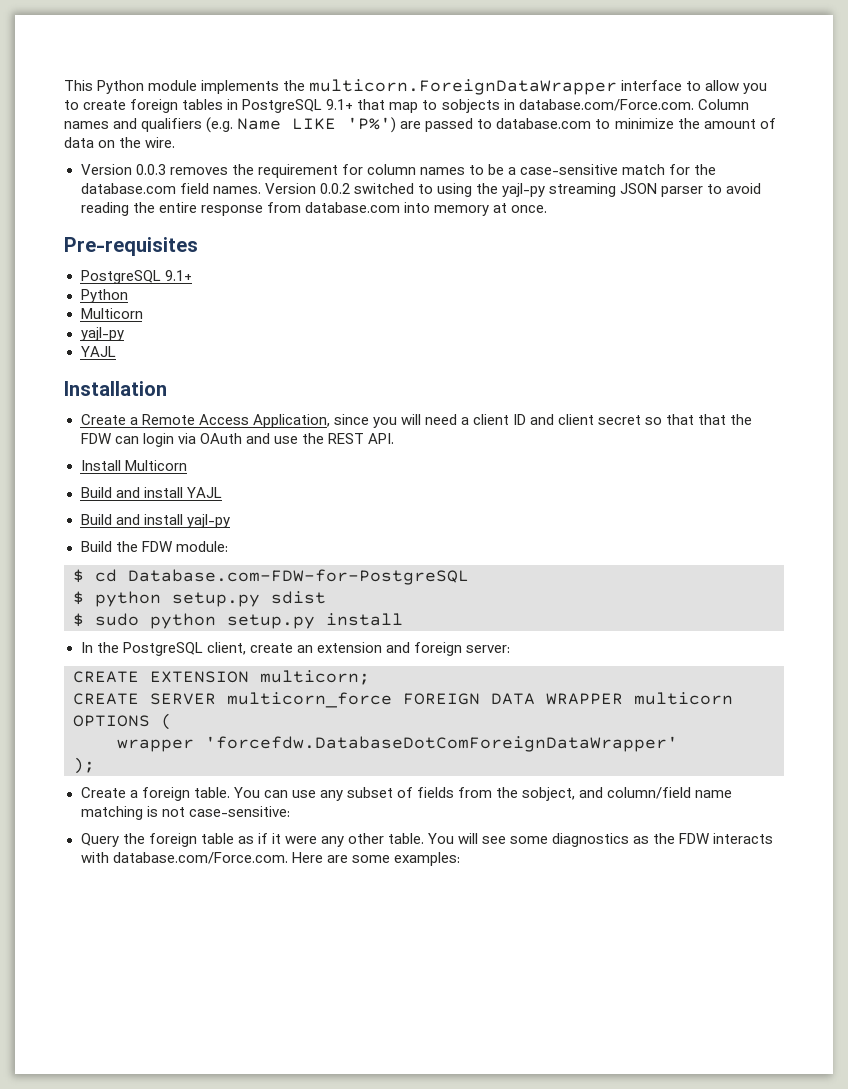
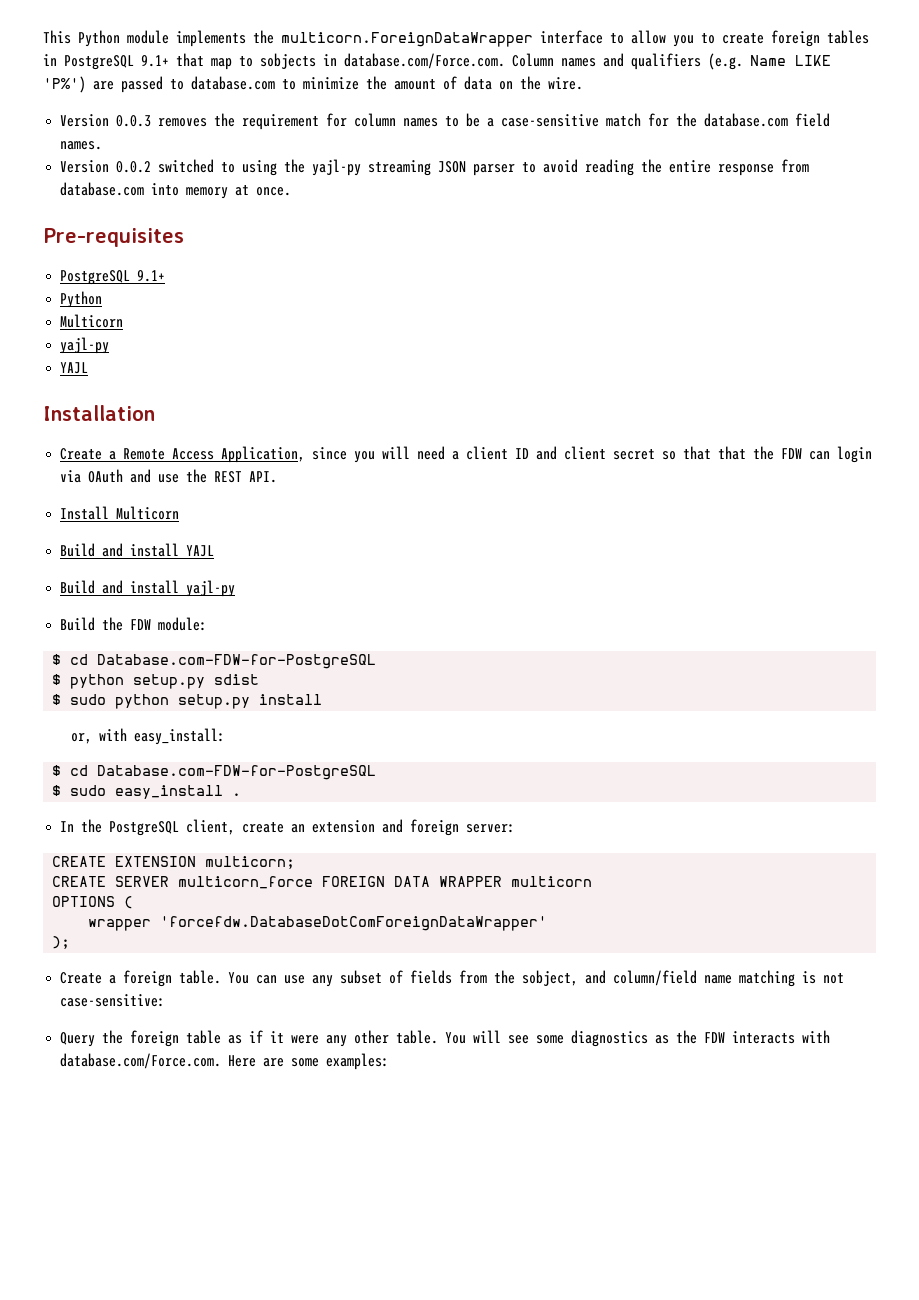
- Version 0.0.3 removes the requirement for column names to be a case-sensitive match for the database.com field names. Version 0.0.2 switched to using the yajl-py streaming JSON parser to avoid reading the entire response from database.com into memory at once.
+ Version 0.0.3 removes the requirement for column names to be a case-sensitive match for the database.com field names.
+ Version 0.0.2 switched to using the yajl-py streaming JSON parser to avoid reading the entire response from database.com into memory at once.
+ or, with easy_install:
+ $ cd Database.com-FDW-for-PostgreSQL
+ $ sudo easy_install .

